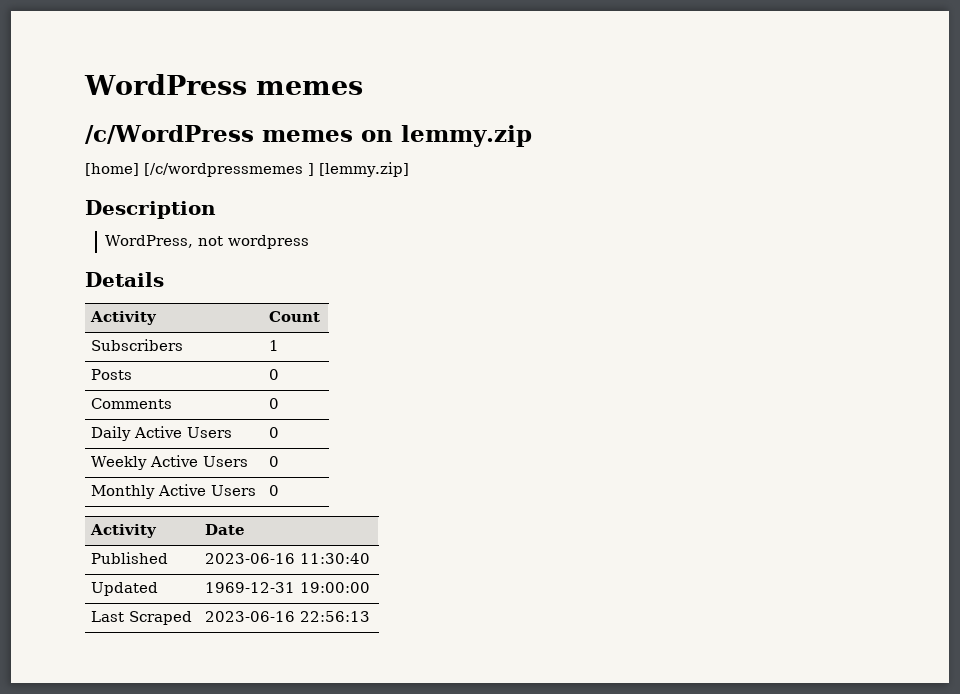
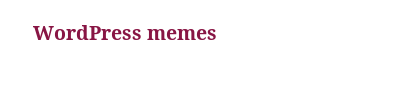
- /c/WordPress memes on lemmy.zip
- [home] [/c/wordpressmemes ] [lemmy.zip]
- Description
- WordPress, not wordpress
- Details
- Activity | Count
- Subscribers | 1
- Posts | 0
- Comments | 0
- Daily Active Users | 0
- Weekly Active Users | 0
- Monthly Active Users | 0
- Activity | Date
- Published | 2023-06-16 11:30:40
- Updated | 1969-12-31 19:00:00
- Last Scraped | 2023-06-16 22:56:13

